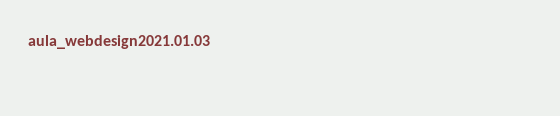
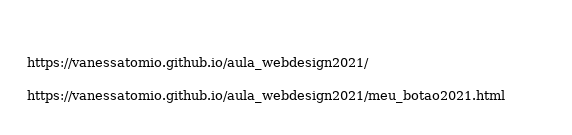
- aula_webdesign2021.01.03
+ https://vanessatomio.github.io/aula_webdesign2021/
+ https://vanessatomio.github.io/aula_webdesign2021/meu_botao2021.html

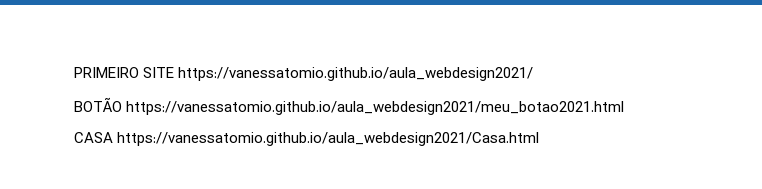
- https://vanessatomio.github.io/aula_webdesign2021/
+ PRIMEIRO SITE https://vanessatomio.github.io/aula_webdesign2021/
- https://vanessatomio.github.io/aula_webdesign2021/meu_botao2021.html
+ BOTÃO https://vanessatomio.github.io/aula_webdesign2021/meu_botao2021.html
+ CASA https://vanessatomio.github.io/aula_webdesign2021/Casa.html

